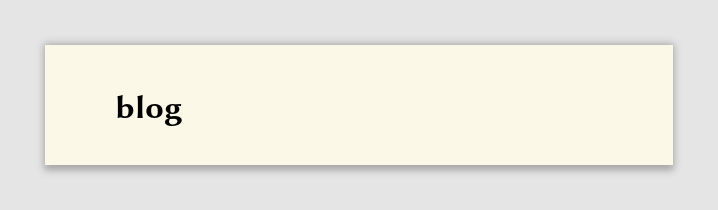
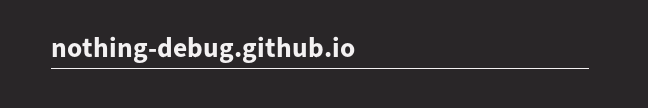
- blog
+ nothing-debug.github.io

